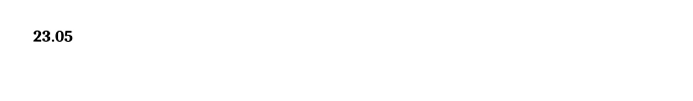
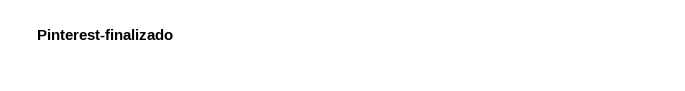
- 23.05
+ Pinterest-finalizado

